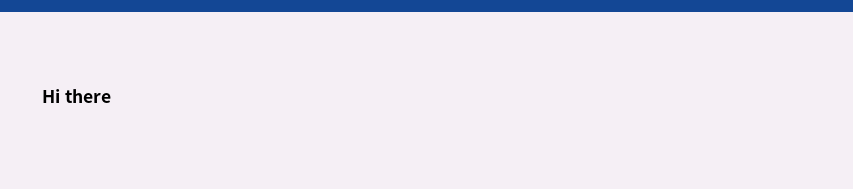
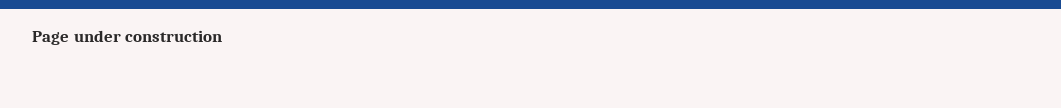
- Hi there
+ Page under construction

